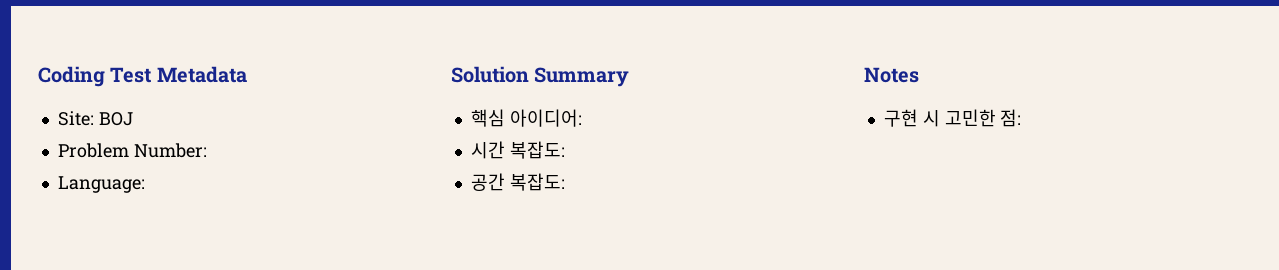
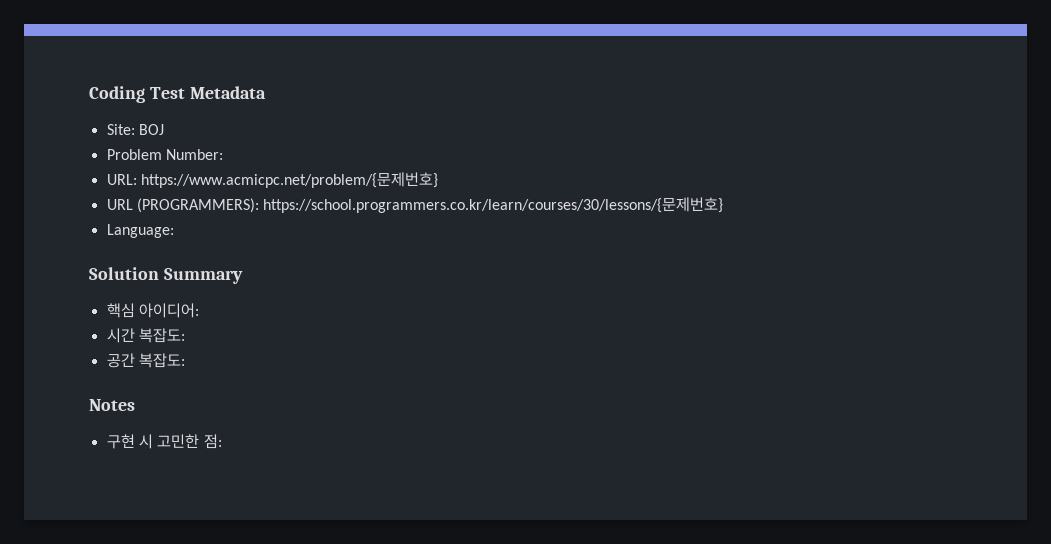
+ URL: https://www.acmicpc.net/problem/{문제번호}
+ URL (PROGRAMMERS): https://school.programmers.co.kr/learn/courses/30/lessons/{문제번호}

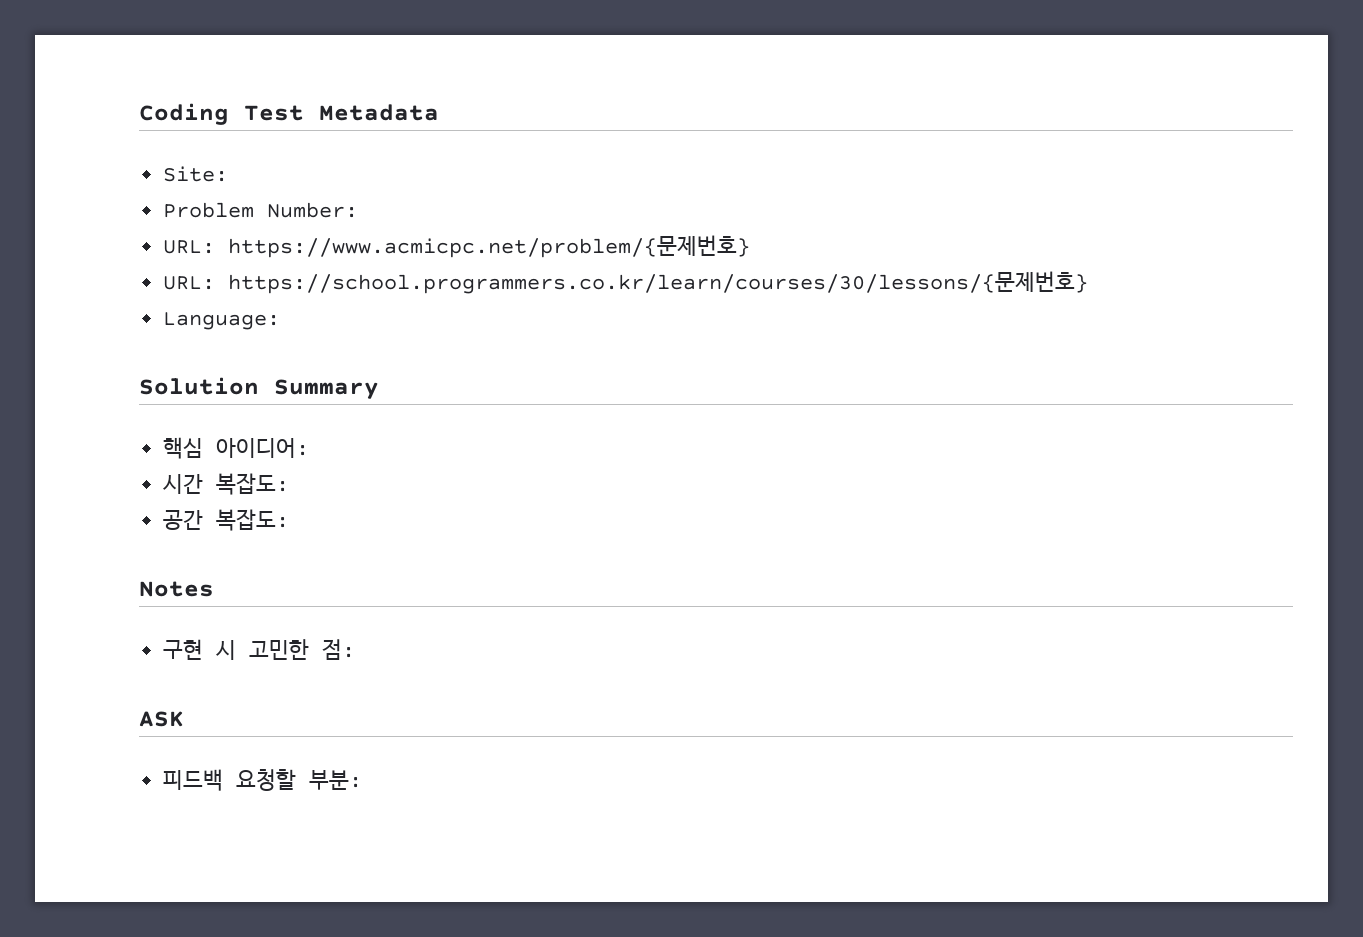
- Site: BOJ
+ Site:
- URL (PROGRAMMERS): https://school.programmers.co.kr/learn/courses/30/lessons/{문제번호}
+ URL: https://school.programmers.co.kr/learn/courses/30/lessons/{문제번호}
+ ASK
+ 피드백 요청할 부분:

